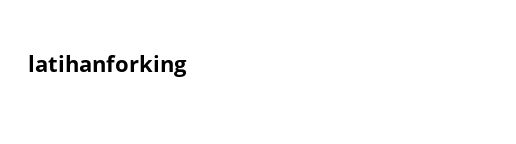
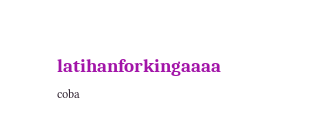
- latihanforking
+ latihanforkingaaaa
+ coba

